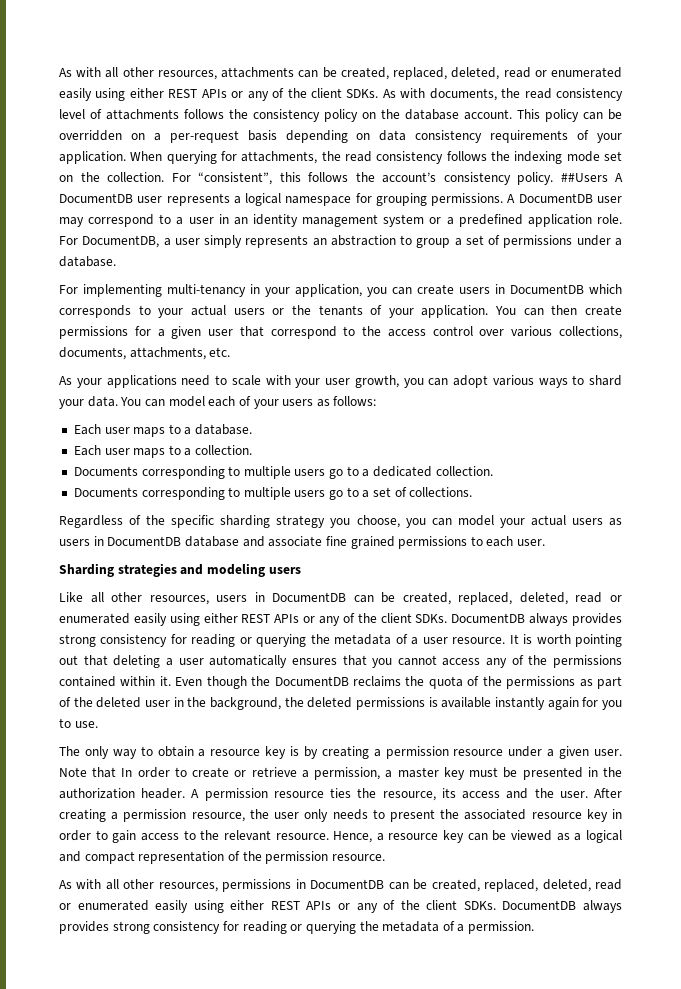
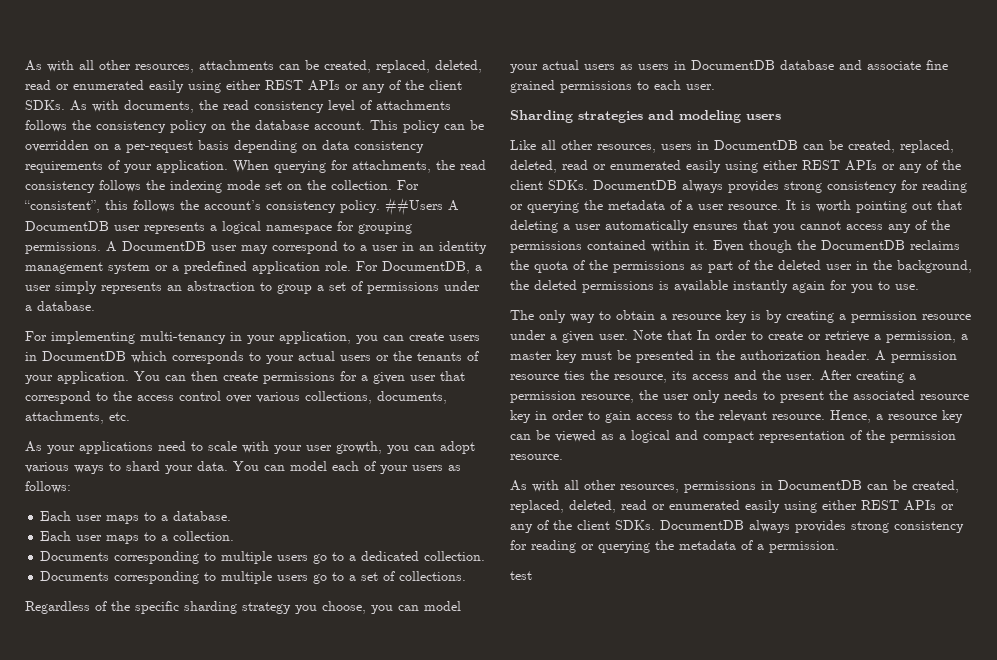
+ test

